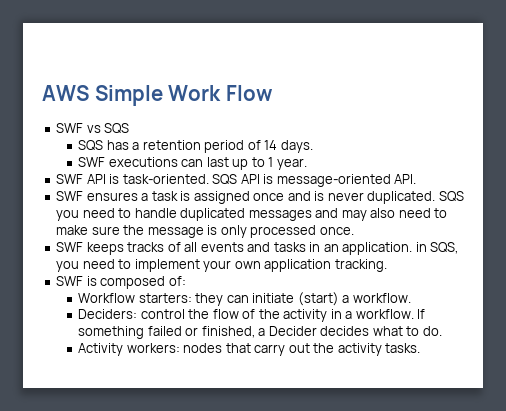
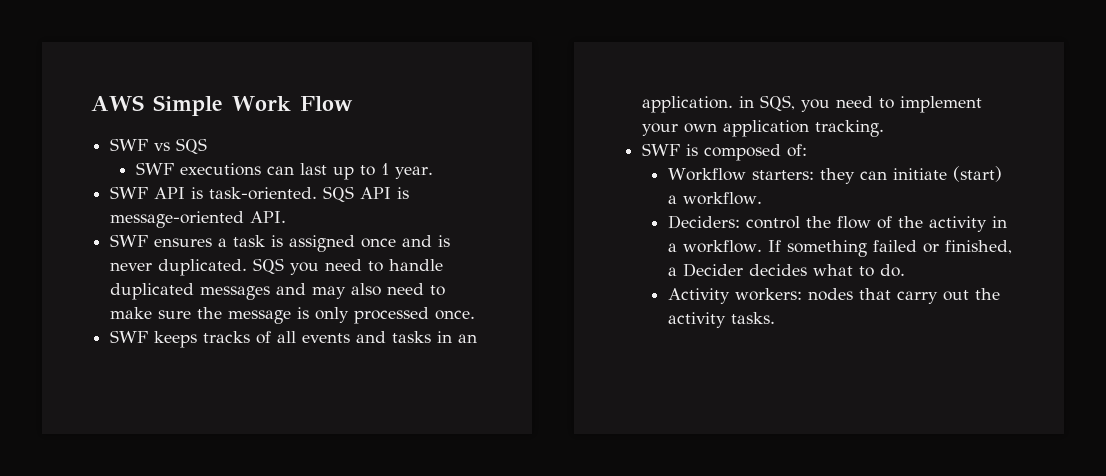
- SQS has a retention period of 14 days.

